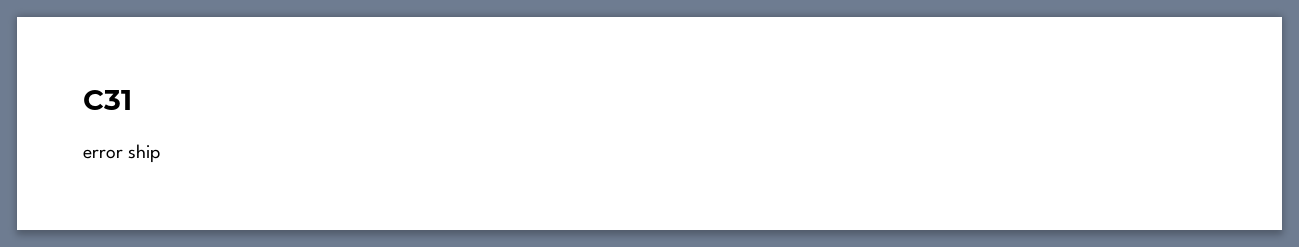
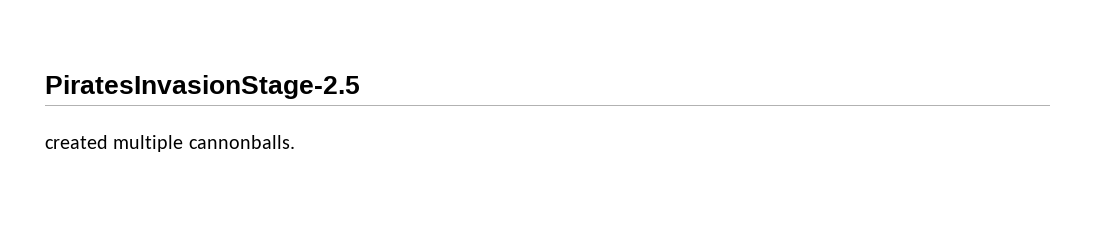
- C31
- error ship
+ PiratesInvasionStage-2.5
+ created multiple cannonballs.

